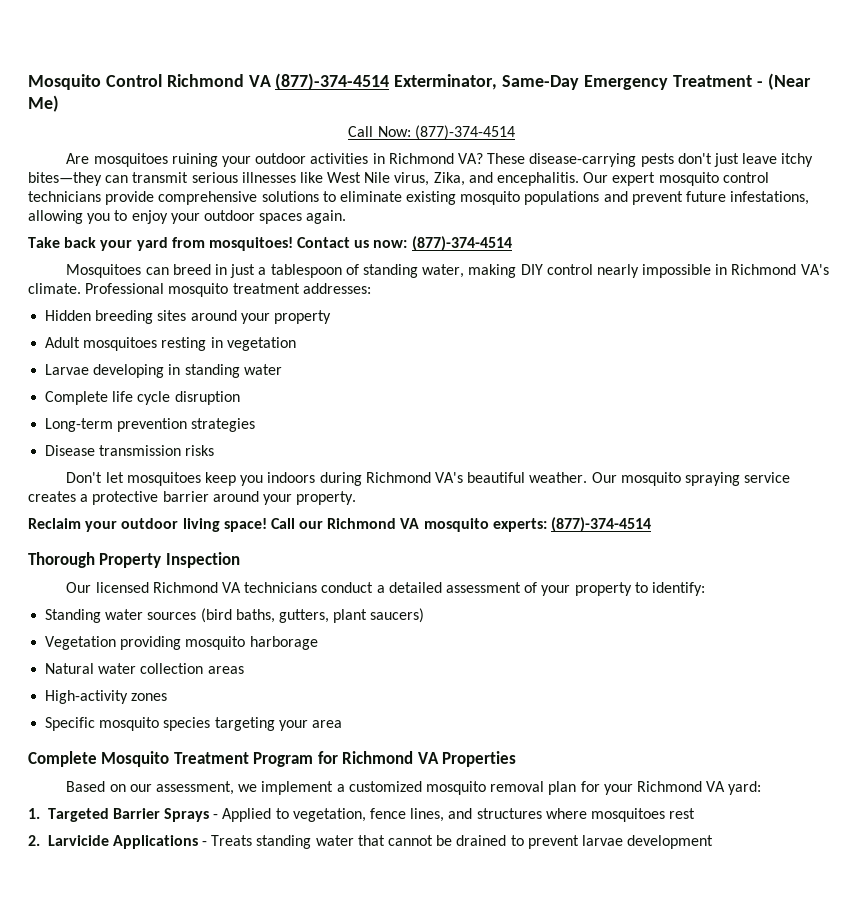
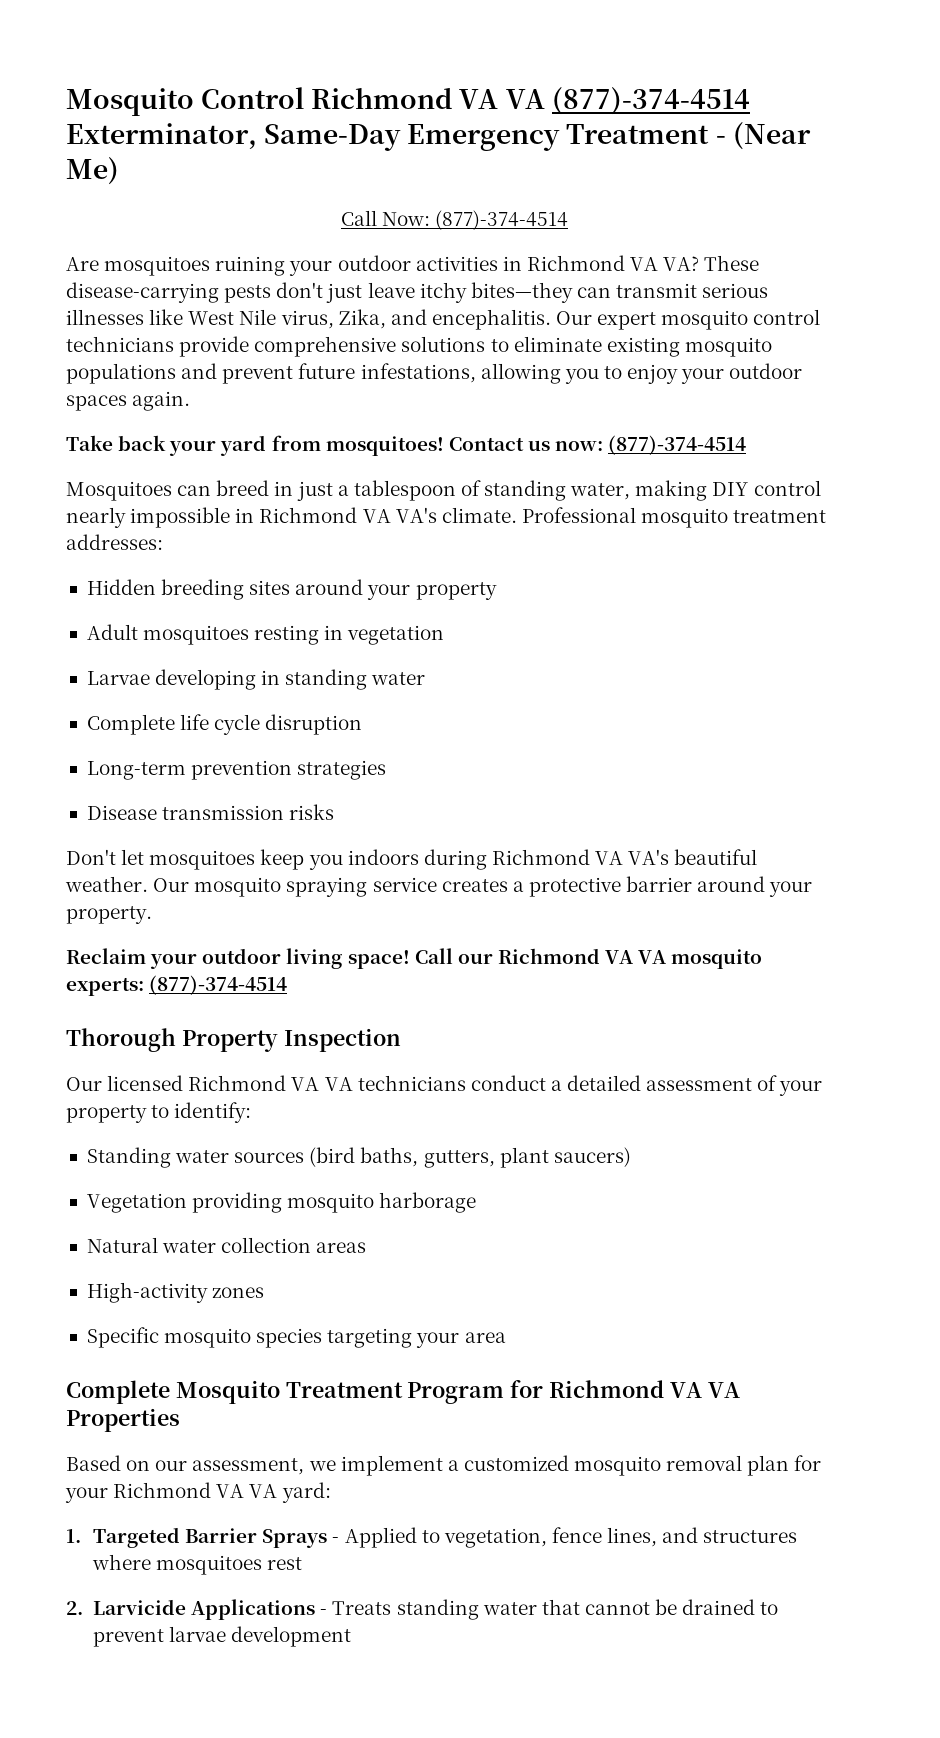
- Mosquito Control Richmond VA (877)-374-4514 Exterminator, Same-Day Emergency Treatment - (Near Me)
+ Mosquito Control Richmond VA VA (877)-374-4514 Exterminator, Same-Day Emergency Treatment - (Near Me)
- Are mosquitoes ruining your outdoor activities in Richmond VA?
+ Are mosquitoes ruining your outdoor activities in Richmond VA VA?
- Mosquitoes can breed in just a tablespoon of standing water, making DIY control nearly impossible in Richmond VA's climate.
+ Mosquitoes can breed in just a tablespoon of standing water, making DIY control nearly impossible in Richmond VA VA's climate.
- Don't let mosquitoes keep you indoors during Richmond VA's beautiful weather.
+ Don't let mosquitoes keep you indoors during Richmond VA VA's beautiful weather.
- Call our Richmond VA mosquito experts: (877)-374-4514
+ Call our Richmond VA VA mosquito experts: (877)-374-4514
- Our licensed Richmond VA technicians conduct a detailed assessment of your property to identify:
+ Our licensed Richmond VA VA technicians conduct a detailed assessment of your property to identify:
- Complete Mosquito Treatment Program for Richmond VA Properties
+ Complete Mosquito Treatment Program for Richmond VA VA Properties
- Based on our assessment, we implement a customized mosquito removal plan for your Richmond VA yard:
+ Based on our assessment, we implement a customized mosquito removal plan for your Richmond VA VA yard:

